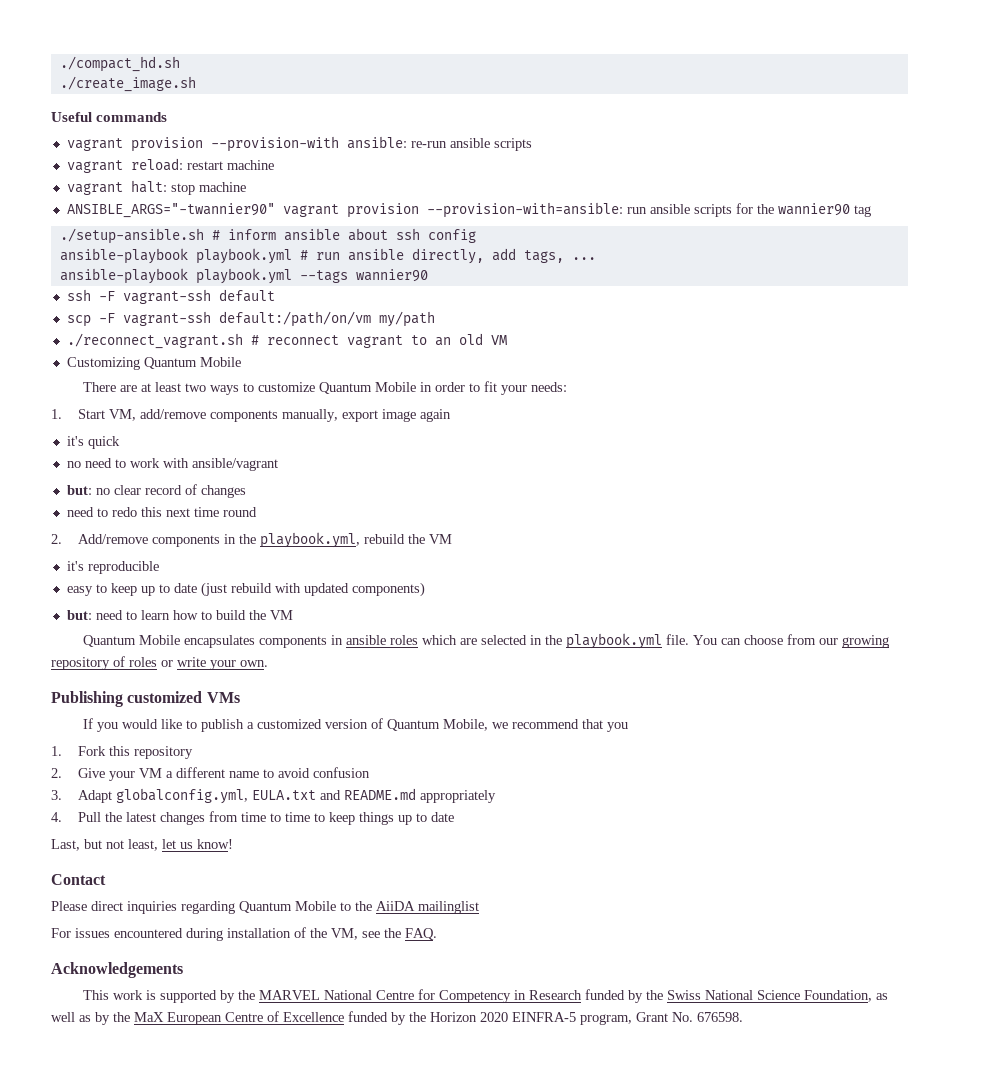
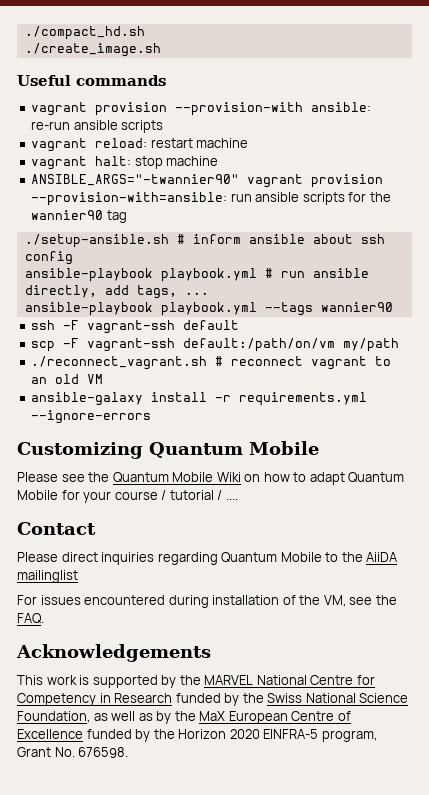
+ ansible-galaxy install -r requirements.yml --ignore-errors
  Customizing Quantum Mobile
- There are at least two ways to customize Quantum Mobile in order to fit your needs:
- 1. Start VM, add/remove components manually, export image again
- it's quick
- no need to work with ansible/vagrant
- but: no clear record of changes
- need to redo this next time round
- 2. Add/remove components in the playbook.yml, rebuild the VM
- it's reproducible
- easy to keep up to date (just rebuild with updated components)
- but: need to learn how to build the VM
- Quantum Mobile encapsulates components in ansible roles which are selected in the playbook.yml file. You can choose from our growing repository of roles or write your own.
- Publishing customized VMs
- If you would like to publish a customized version of Quantum Mobile, we recommend that you
- 1. Fork this repository
- 2. Give your VM a different name to avoid confusion
- 3. Adapt globalconfig.yml, EULA.txt and README.md appropriately
- 4. Pull the latest changes from time to time to keep things up to date
- Last, but not least, let us know!
+ Please see the Quantum Mobile Wiki on how to adapt Quantum Mobile for your course / tutorial / ....

